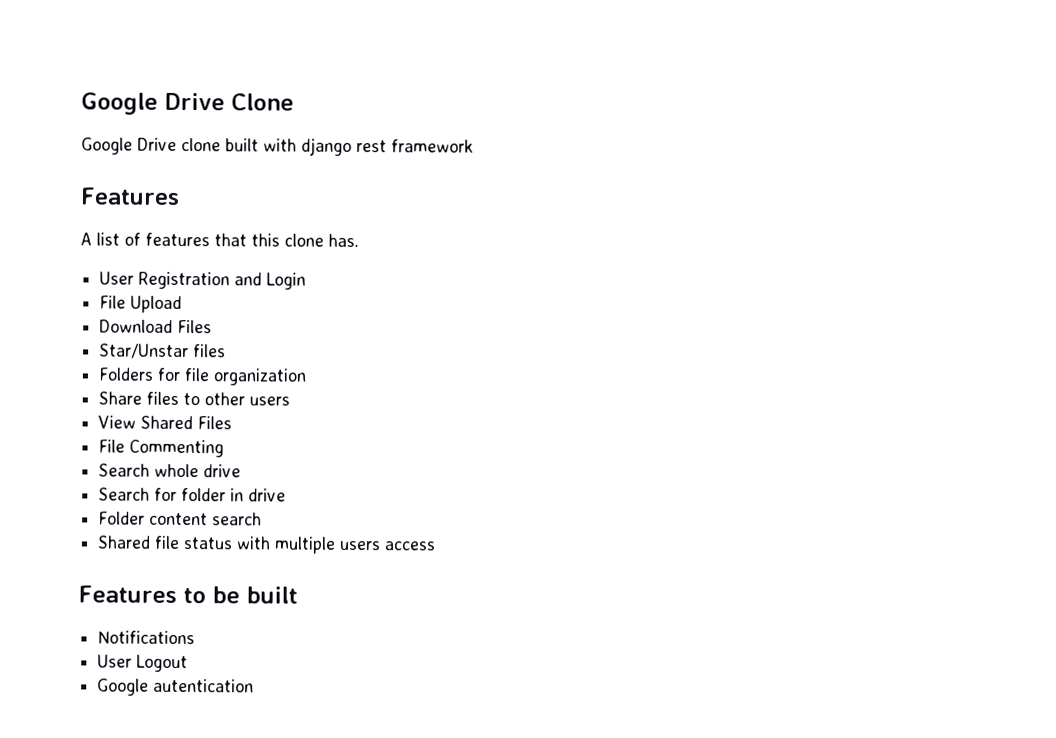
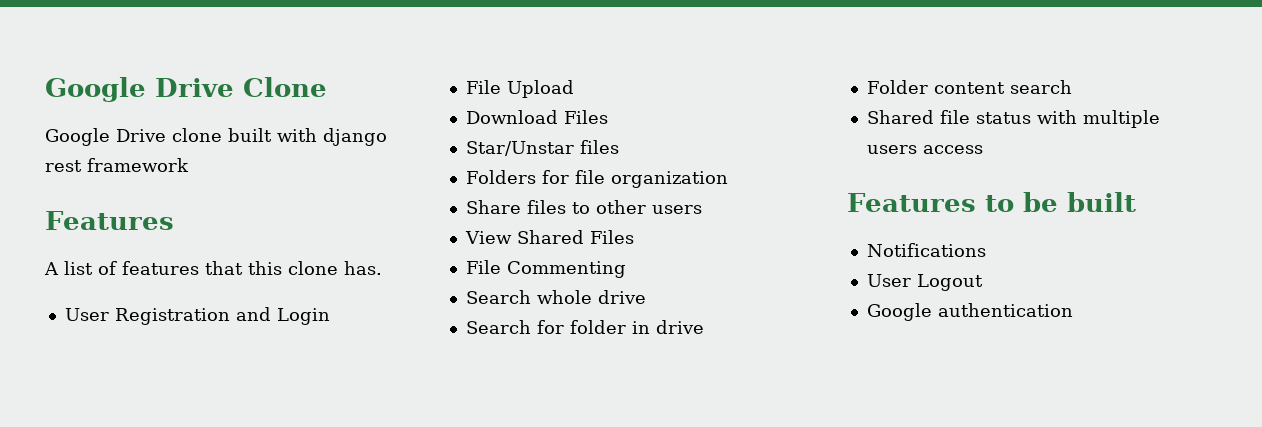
- Google autentication
+ Google authentication

